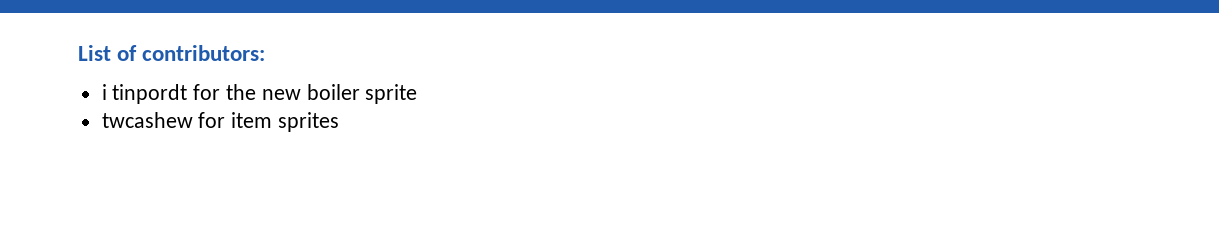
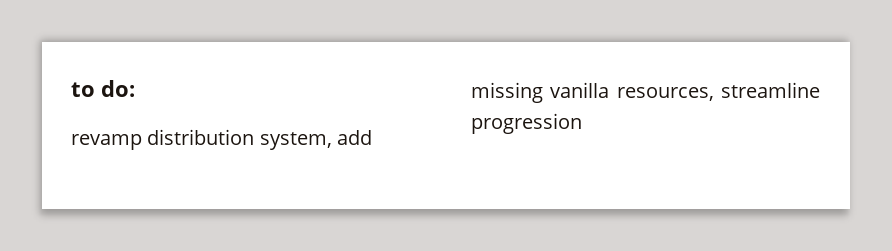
- List of contributors:
- i tinpordt for the new boiler sprite
- twcashew for item sprites
+ to do:
+ revamp distribution system, add missing vanilla resources, streamline progression

